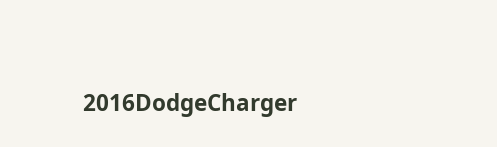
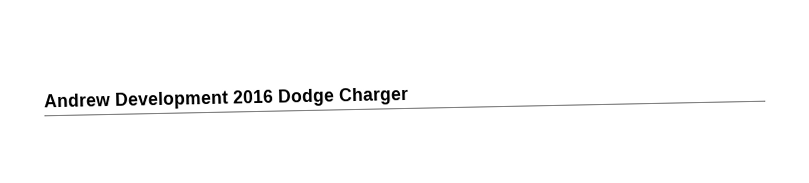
- 2016DodgeCharger
+ Andrew Development 2016 Dodge Charger

